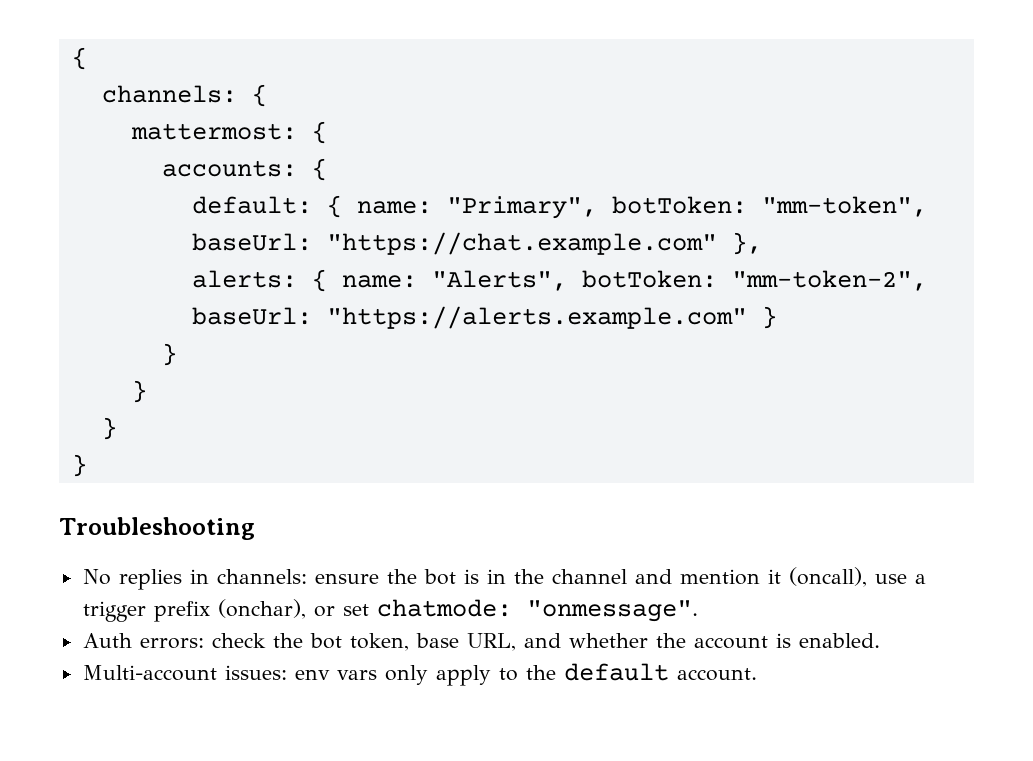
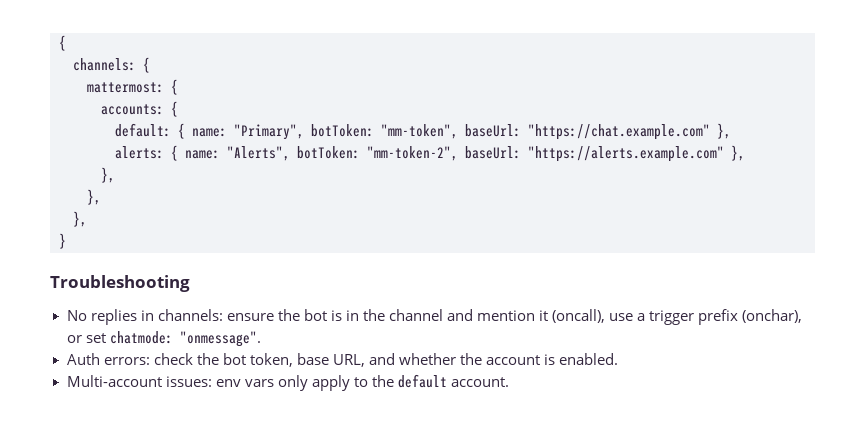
- alerts: { name: "Alerts", botToken: "mm-token-2", baseUrl: "https://alerts.example.com" }
- }
- }
- }
+ alerts: { name: "Alerts", botToken: "mm-token-2", baseUrl: "https://alerts.example.com" },
+ },
+ },
+ },

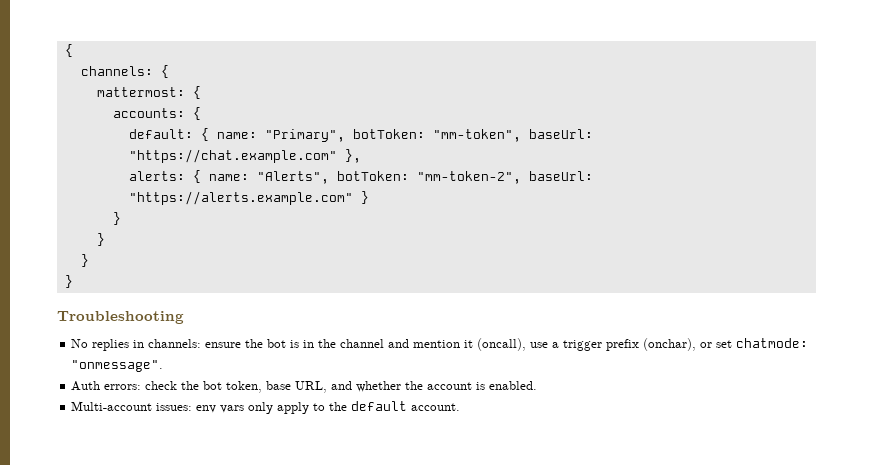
- alerts: { name: "Alerts", botToken: "mm-token-2", baseUrl: "https://alerts.example.com" },
- },
- },
- },
+ alerts: { name: "Alerts", botToken: "mm-token-2", baseUrl: "https://alerts.example.com" }
+ }
+ }
+ }

